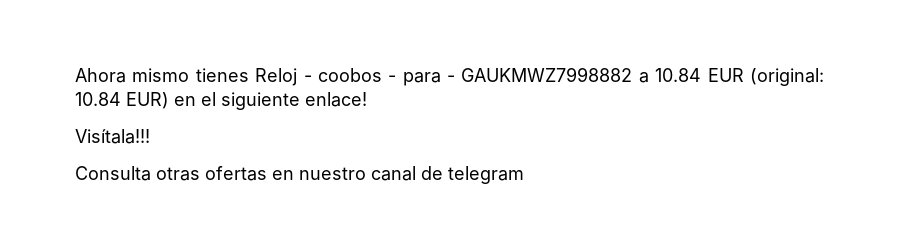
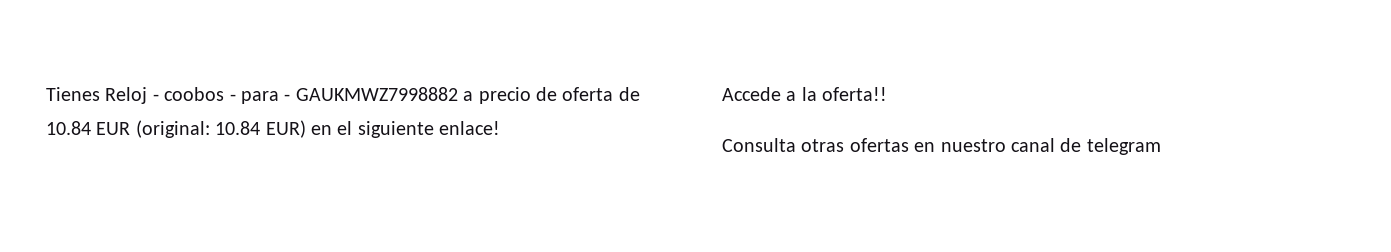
- Ahora mismo tienes Reloj - coobos - para - GAUKMWZ7998882 a 10.84 EUR (original: 10.84 EUR) en el siguiente enlace!
+ Tienes Reloj - coobos - para - GAUKMWZ7998882 a precio de oferta de 10.84 EUR (original: 10.84 EUR) en el siguiente enlace!
- Visítala!!!
+ Accede a la oferta!!

